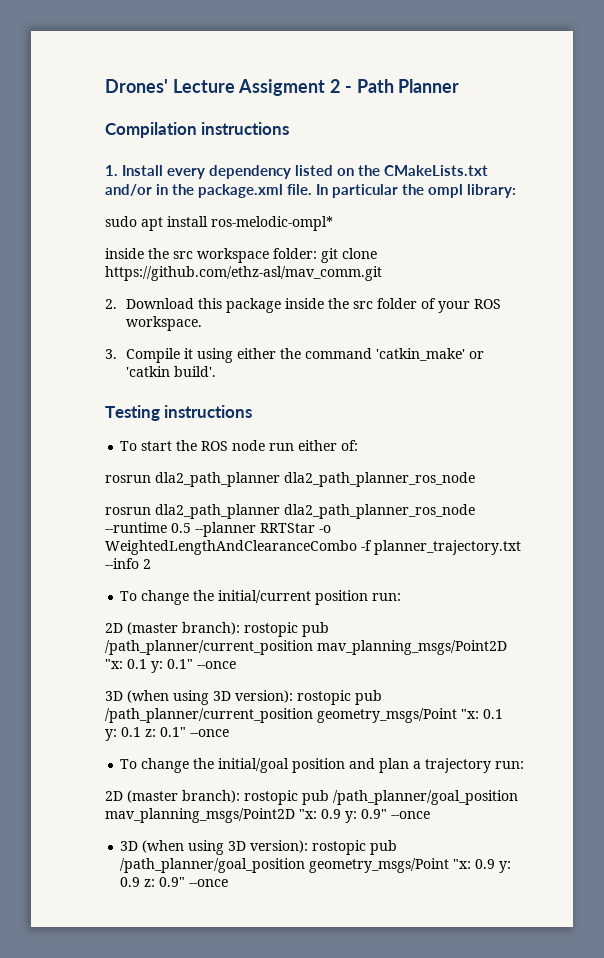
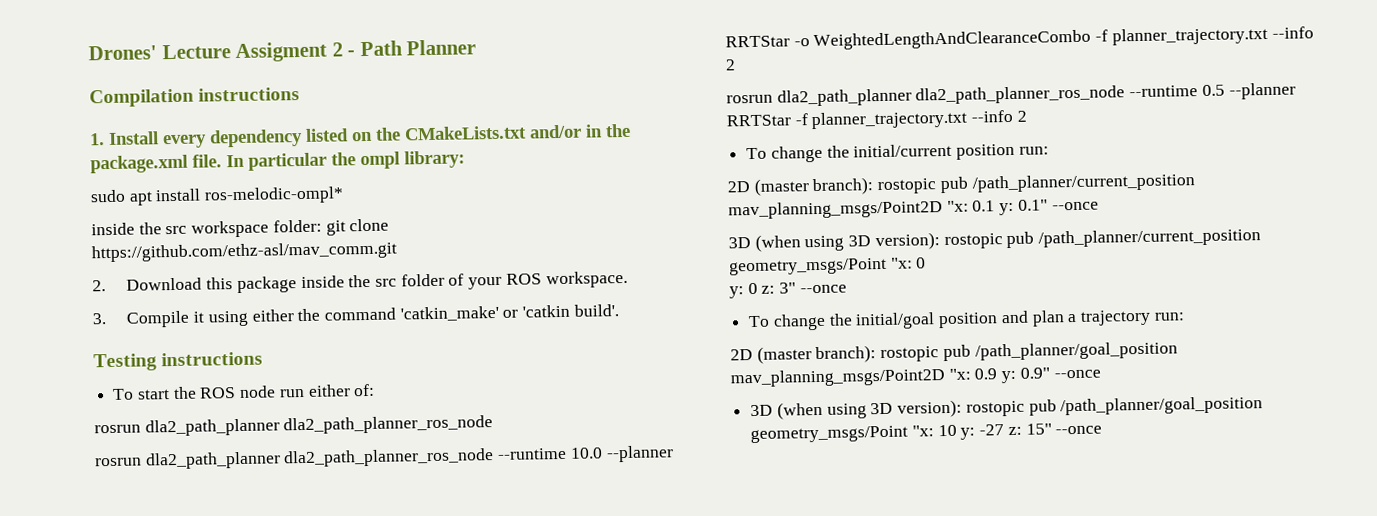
- rosrun dla2_path_planner dla2_path_planner_ros_node --runtime 0.5 --planner RRTStar -o WeightedLengthAndClearanceCombo -f planner_trajectory.txt --info 2
+ rosrun dla2_path_planner dla2_path_planner_ros_node --runtime 10.0 --planner RRTStar -o WeightedLengthAndClearanceCombo -f planner_trajectory.txt --info 2
+ rosrun dla2_path_planner dla2_path_planner_ros_node --runtime 0.5 --planner RRTStar -f planner_trajectory.txt --info 2
- 3D (when using 3D version): rostopic pub /path_planner/current_position geometry_msgs/Point "x: 0.1
- y: 0.1 z: 0.1" --once
+ 3D (when using 3D version): rostopic pub /path_planner/current_position geometry_msgs/Point "x: 0
+ y: 0 z: 3" --once
- 3D (when using 3D version): rostopic pub /path_planner/goal_position geometry_msgs/Point "x: 0.9 y: 0.9 z: 0.9" --once
+ 3D (when using 3D version): rostopic pub /path_planner/goal_position geometry_msgs/Point "x: 10 y: -27 z: 15" --once

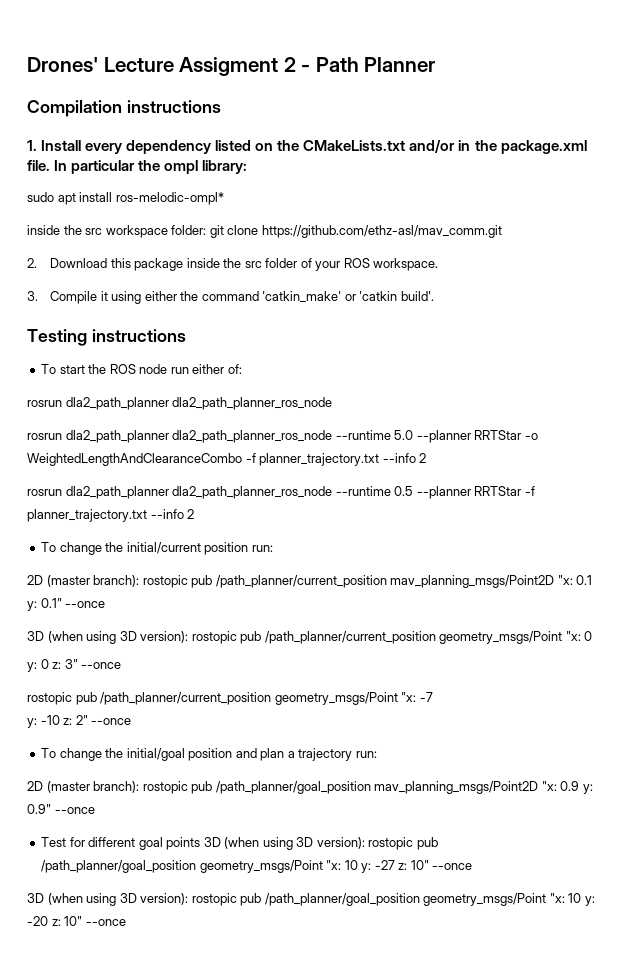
- rosrun dla2_path_planner dla2_path_planner_ros_node --runtime 10.0 --planner RRTStar -o WeightedLengthAndClearanceCombo -f planner_trajectory.txt --info 2
+ rosrun dla2_path_planner dla2_path_planner_ros_node --runtime 5.0 --planner RRTStar -o WeightedLengthAndClearanceCombo -f planner_trajectory.txt --info 2
+ rostopic pub /path_planner/current_position geometry_msgs/Point "x: -7
+ y: -10 z: 2" --once
- 3D (when using 3D version): rostopic pub /path_planner/goal_position geometry_msgs/Point "x: 10 y: -27 z: 15" --once
+ Test for different goal points 3D (when using 3D version): rostopic pub /path_planner/goal_position geometry_msgs/Point "x: 10 y: -27 z: 10" --once
+ 3D (when using 3D version): rostopic pub /path_planner/goal_position geometry_msgs/Point "x: 10 y: -20 z: 10" --once

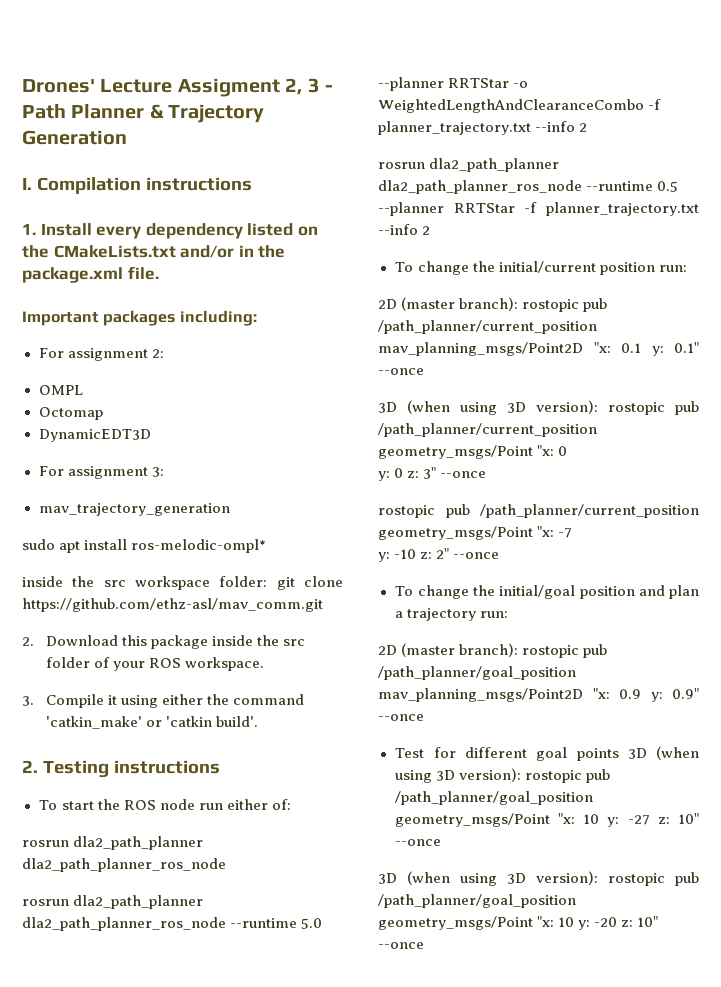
- Drones' Lecture Assigment 2 - Path Planner
- Compilation instructions
+ Drones' Lecture Assigment 2, 3 - Path Planner & Trajectory Generation
+ I. Compilation instructions
- 1. Install every dependency listed on the CMakeLists.txt and/or in the package.xml file. In particular the ompl library:
+ 1. Install every dependency listed on the CMakeLists.txt and/or in the package.xml file.
+ Important packages including:
+ For assignment 2:
+ OMPL
+ Octomap
+ DynamicEDT3D
+ For assignment 3:
+ mav_trajectory_generation
- Testing instructions
+ 2. Testing instructions

